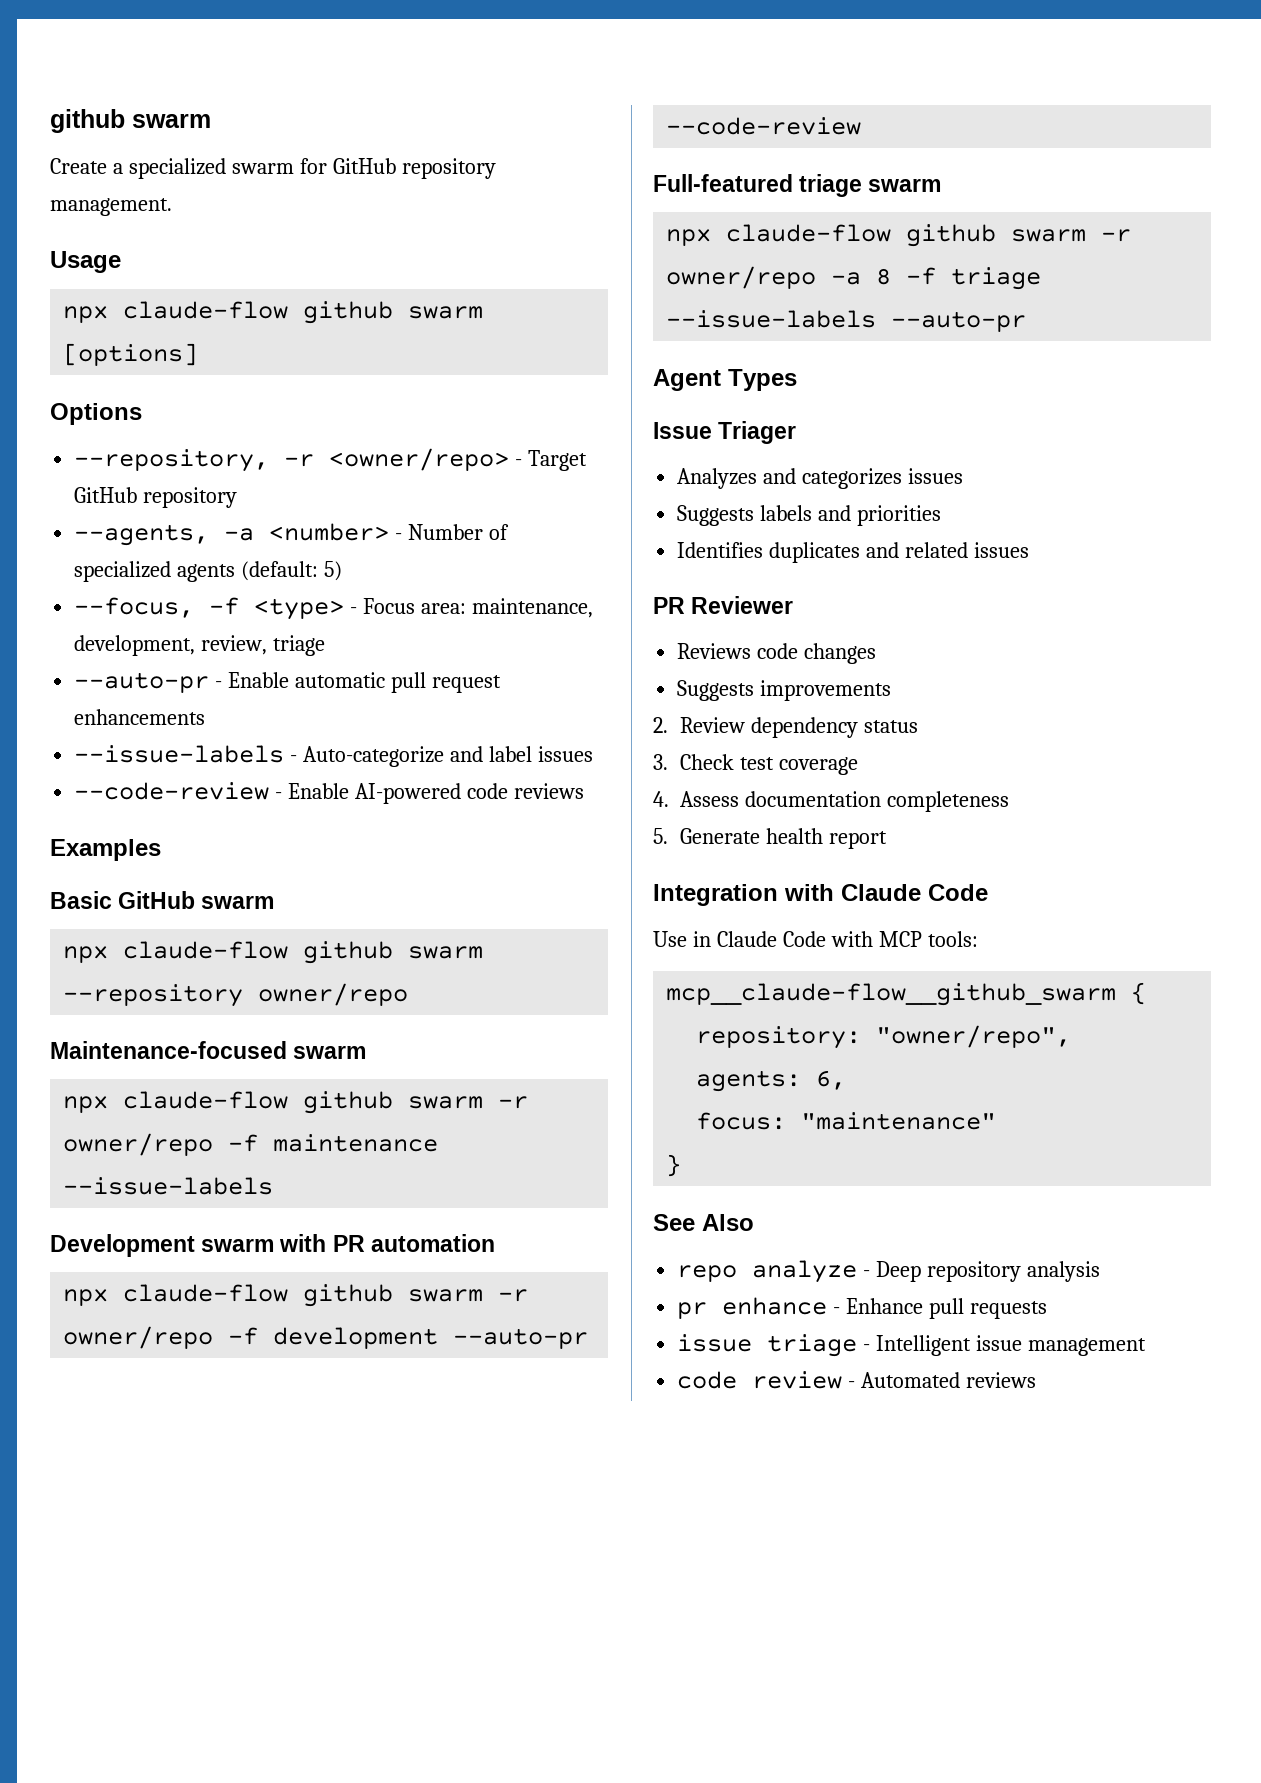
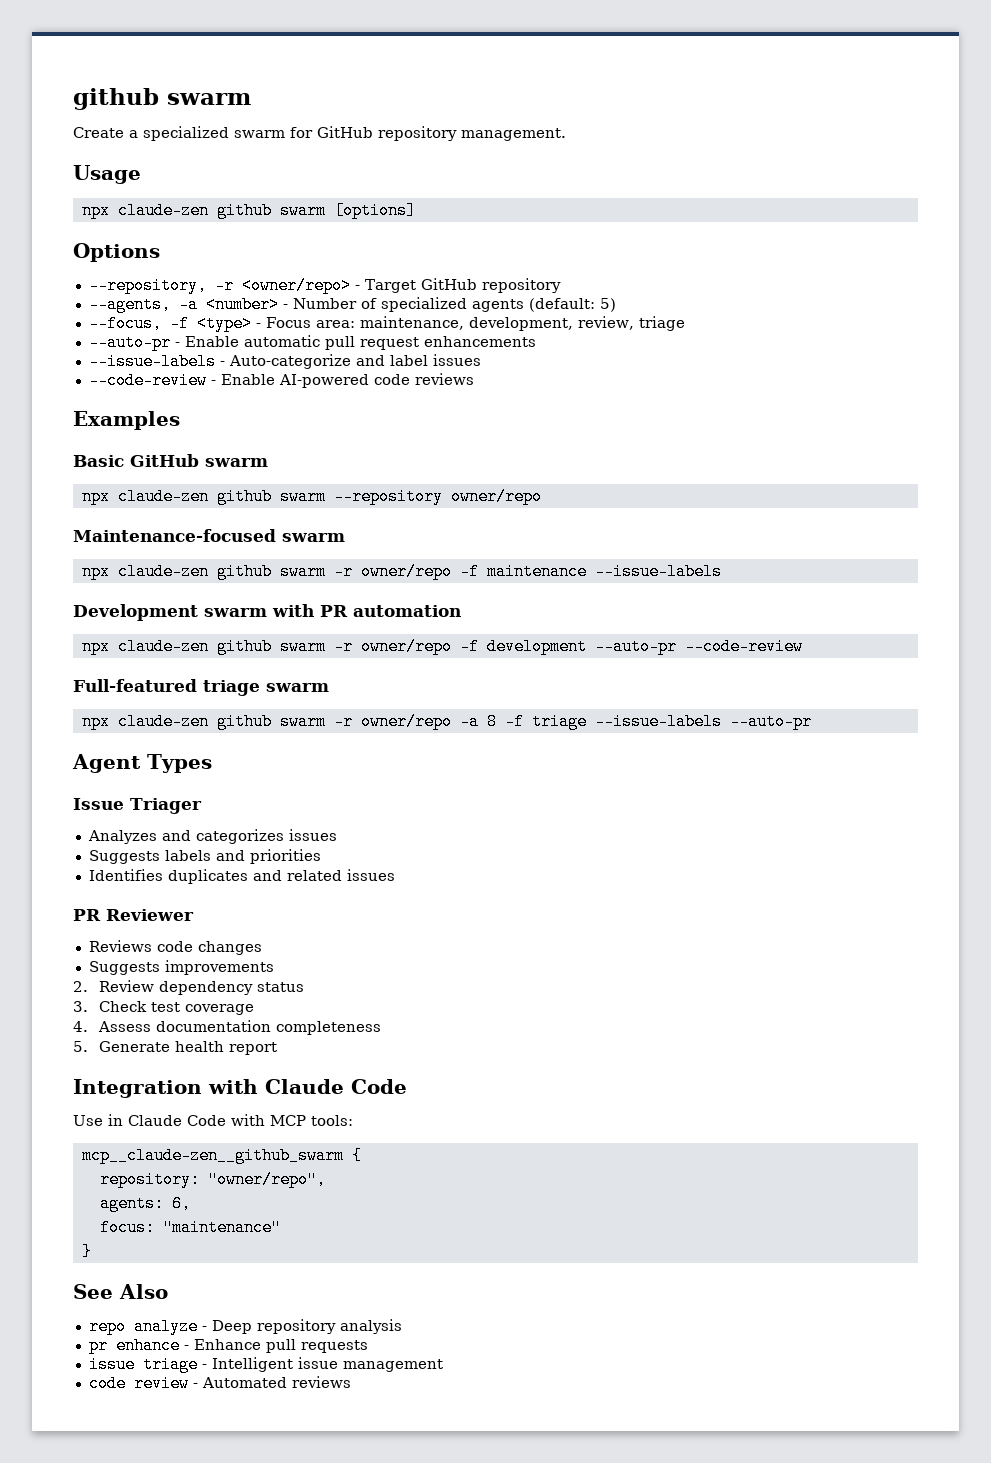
- npx claude-flow github swarm [options]
+ npx claude-zen github swarm [options]
- npx claude-flow github swarm --repository owner/repo
+ npx claude-zen github swarm --repository owner/repo
- npx claude-flow github swarm -r owner/repo -f maintenance --issue-labels
+ npx claude-zen github swarm -r owner/repo -f maintenance --issue-labels
- npx claude-flow github swarm -r owner/repo -f development --auto-pr --code-review
+ npx claude-zen github swarm -r owner/repo -f development --auto-pr --code-review
- npx claude-flow github swarm -r owner/repo -a 8 -f triage --issue-labels --auto-pr
+ npx claude-zen github swarm -r owner/repo -a 8 -f triage --issue-labels --auto-pr
- mcp__claude-flow__github_swarm {
+ mcp__claude-zen__github_swarm {

